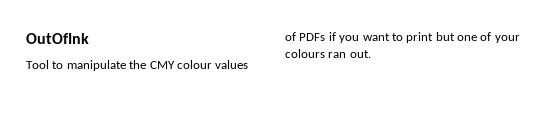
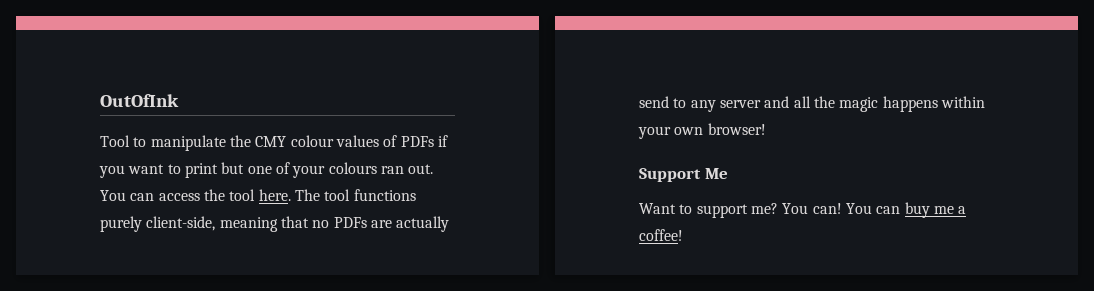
+ You can access the tool here. The tool functions purely client-side, meaning that no PDFs are actually send to any server and all the magic happens within your own browser!
+ Support Me
+ Want to support me? You can! You can buy me a coffee!

